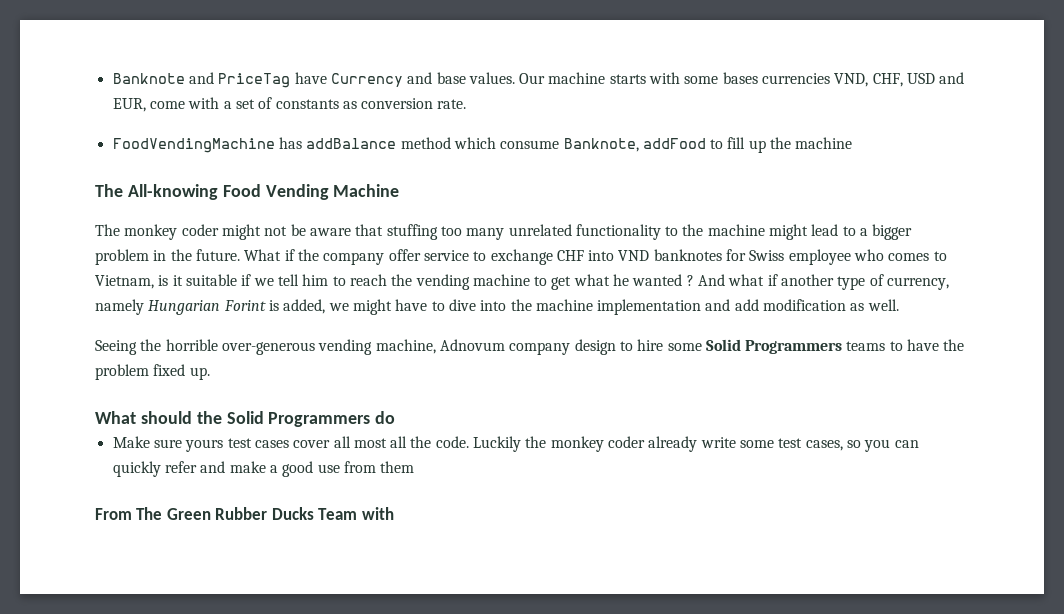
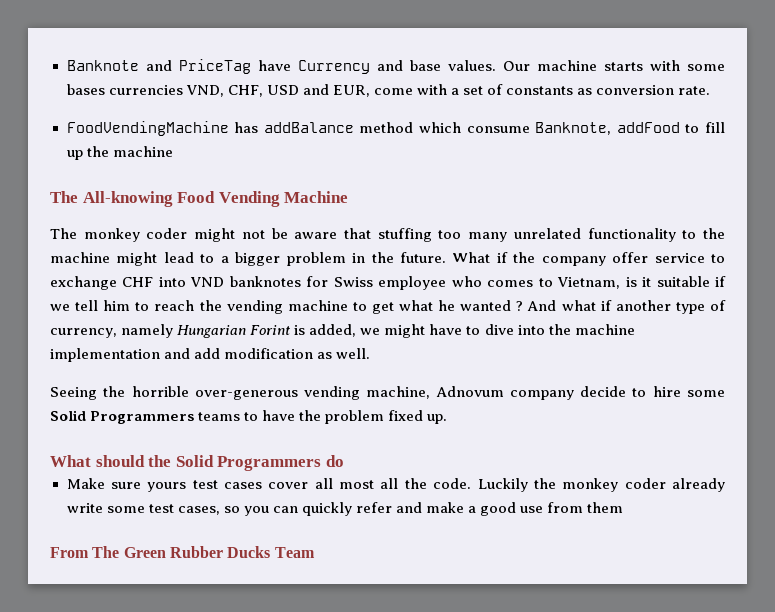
- Seeing the horrible over-generous vending machine, Adnovum company design to hire some Solid Programmers teams to have the problem fixed up.
+ Seeing the horrible over-generous vending machine, Adnovum company decide to hire some Solid Programmers teams to have the problem fixed up.
- From The Green Rubber Ducks Team with
+ From The Green Rubber Ducks Team

